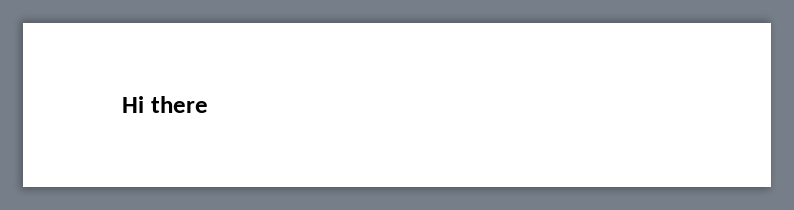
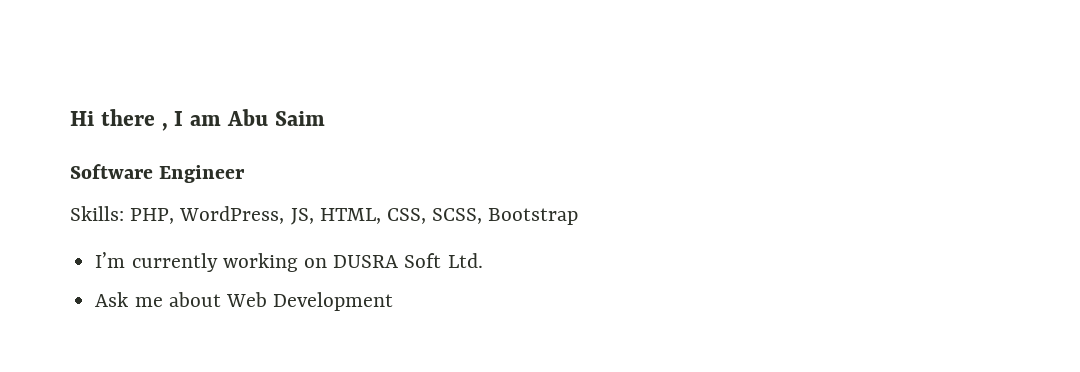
- Hi there
+ Hi there , I am Abu Saim
+ Software Engineer
+ Skills: PHP, WordPress, JS, HTML, CSS, SCSS, Bootstrap
+ I’m currently working on DUSRA Soft Ltd.
+ Ask me about Web Development

